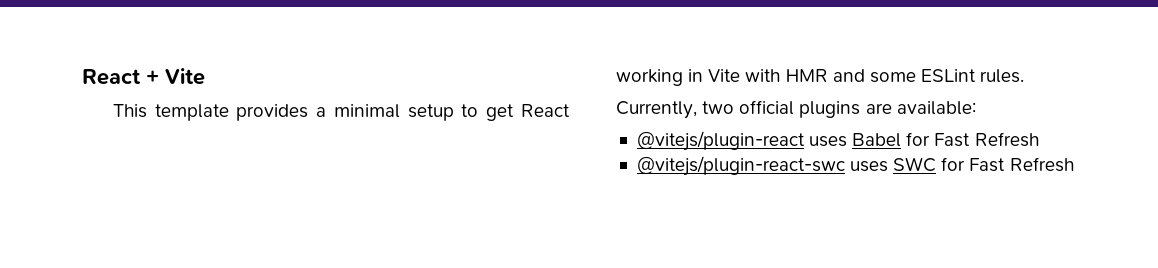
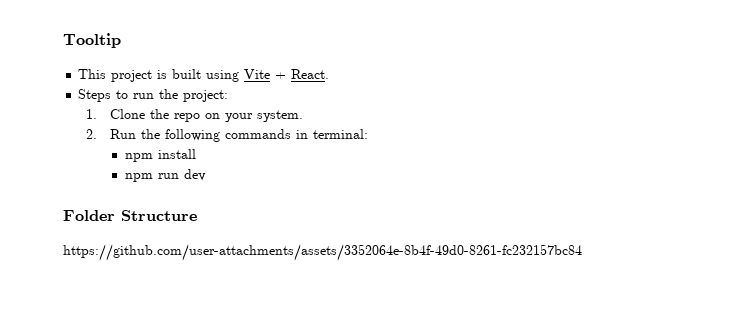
- React + Vite
- This template provides a minimal setup to get React working in Vite with HMR and some ESLint rules.
- Currently, two official plugins are available:
- @vitejs/plugin-react uses Babel for Fast Refresh
- @vitejs/plugin-react-swc uses SWC for Fast Refresh
+ Tooltip
+ This project is built using Vite + React.
+ Steps to run the project:
+ 1. Clone the repo on your system.
+ 2. Run the following commands in terminal:
+ npm install
+ npm run dev
+ Folder Structure
+ https://github.com/user-attachments/assets/3352064e-8b4f-49d0-8261-fc232157bc84

